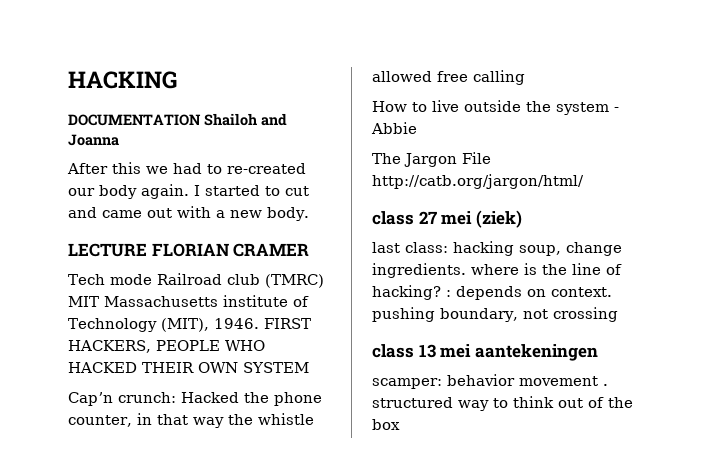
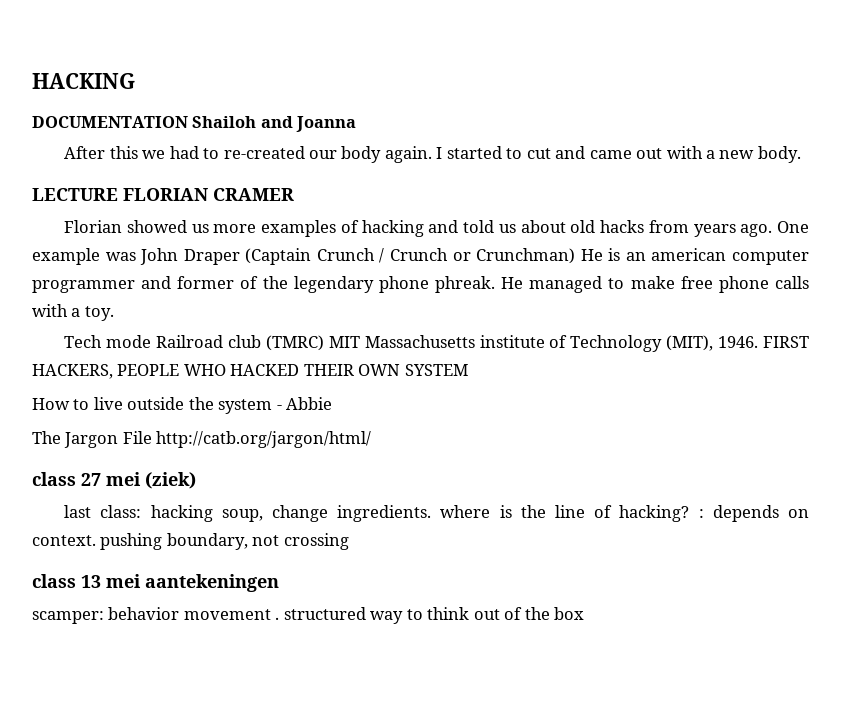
+ Florian showed us more examples of hacking and told us about old hacks from years ago. One example was John Draper (Captain Crunch / Crunch or Crunchman) He is an american computer programmer and former of the legendary phone phreak. He managed to make free phone calls with a toy.
- Capʼn crunch: Hacked the phone counter, in that way the whistle allowed free calling

